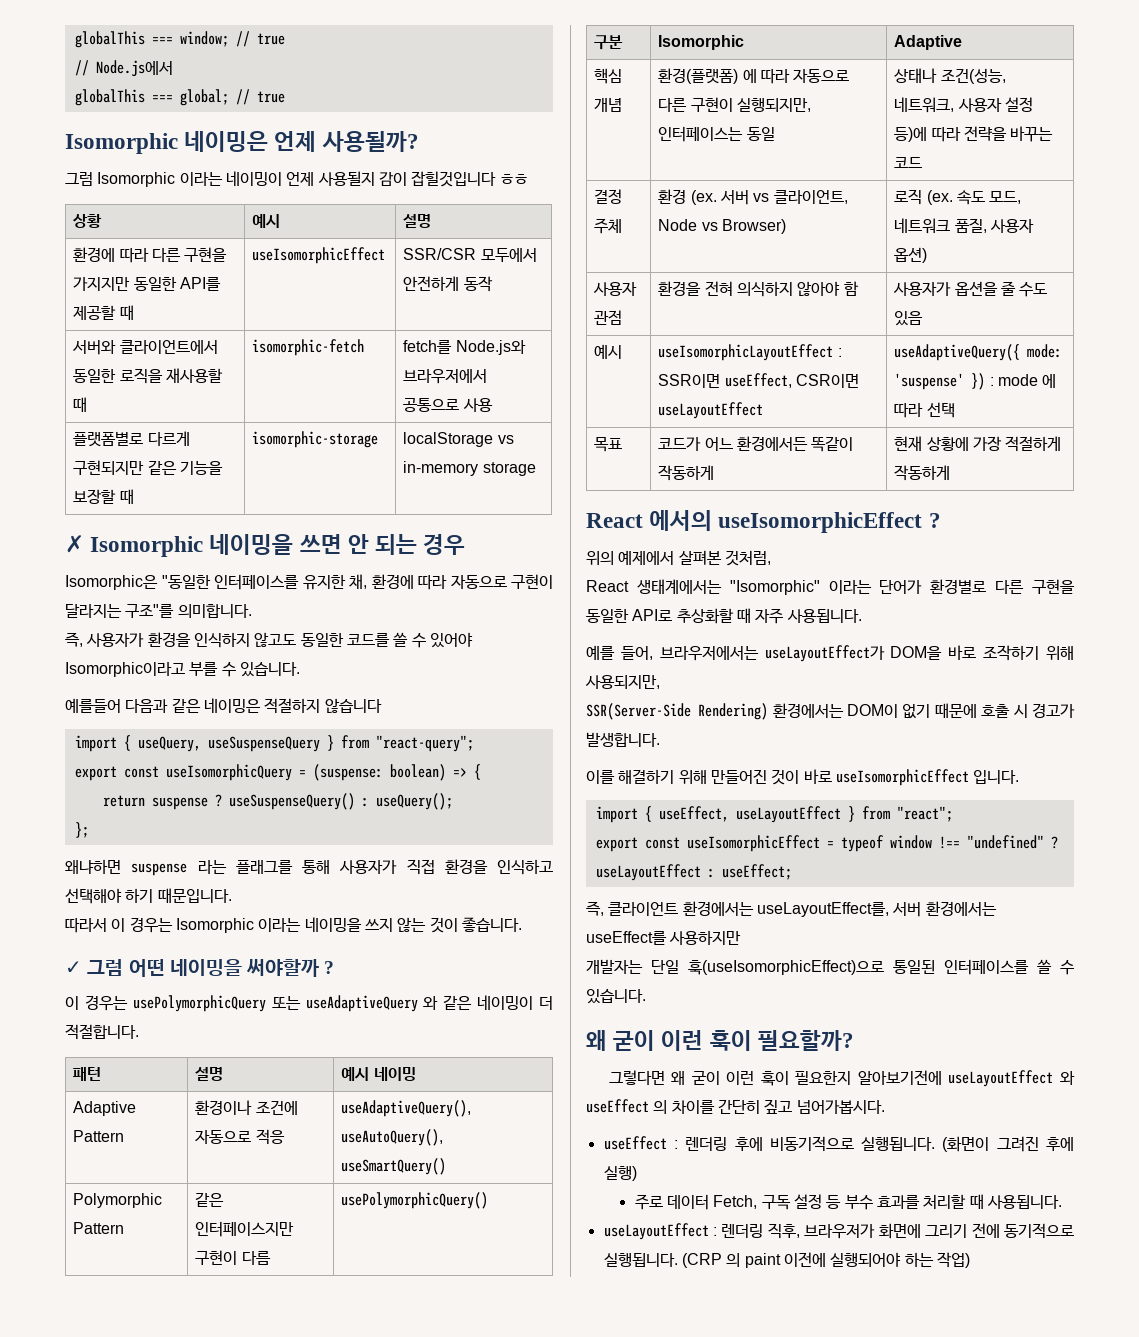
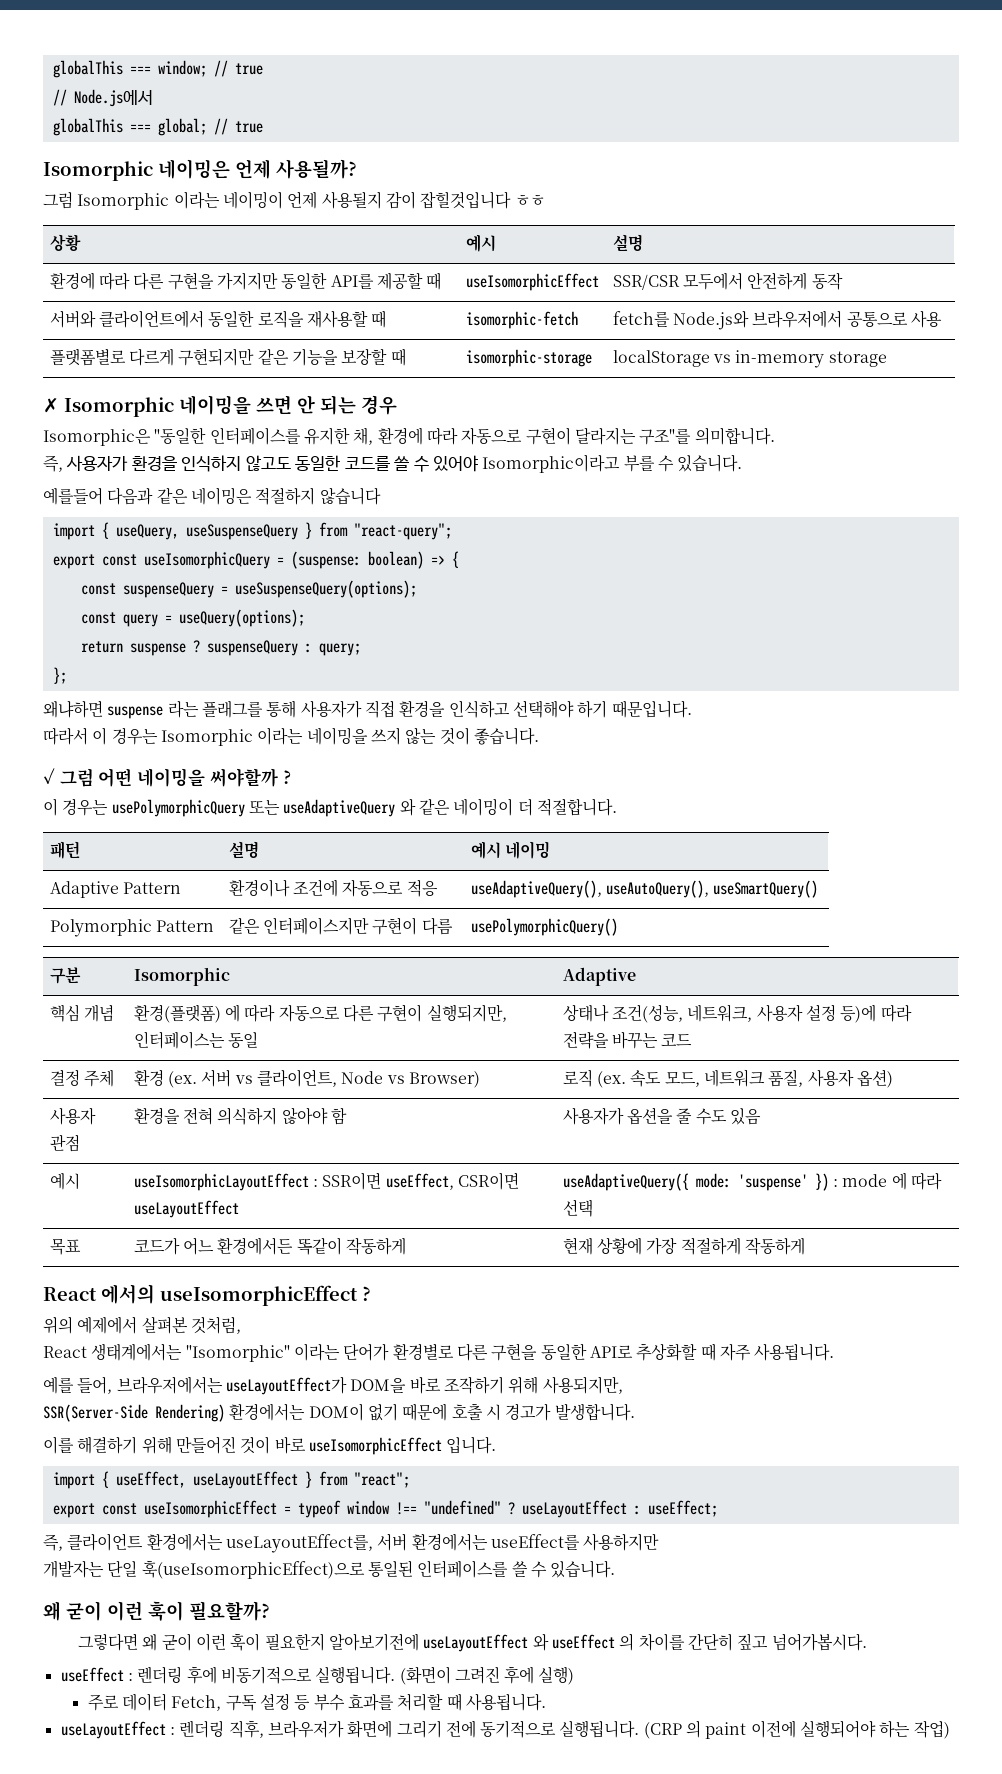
+ const suspenseQuery = useSuspenseQuery(options);
+ const query = useQuery(options);
- return suspense ? useSuspenseQuery() : useQuery();
+ return suspense ? suspenseQuery : query;

